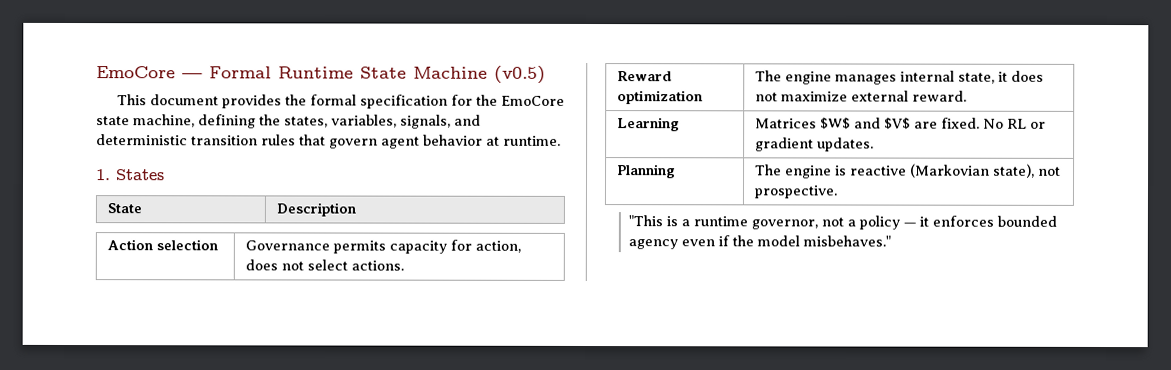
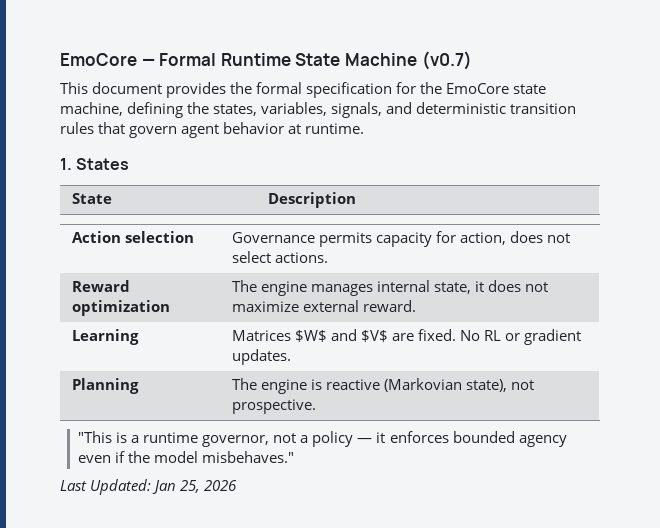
- EmoCore — Formal Runtime State Machine (v0.5)
+ EmoCore — Formal Runtime State Machine (v0.7)
+ Last Updated: Jan 25, 2026

